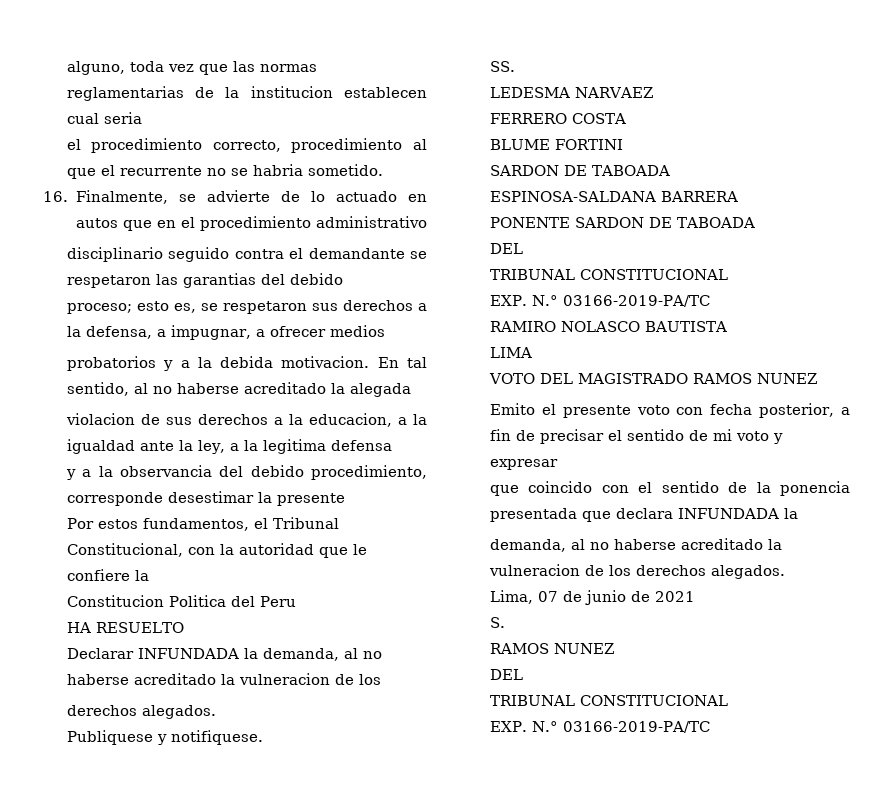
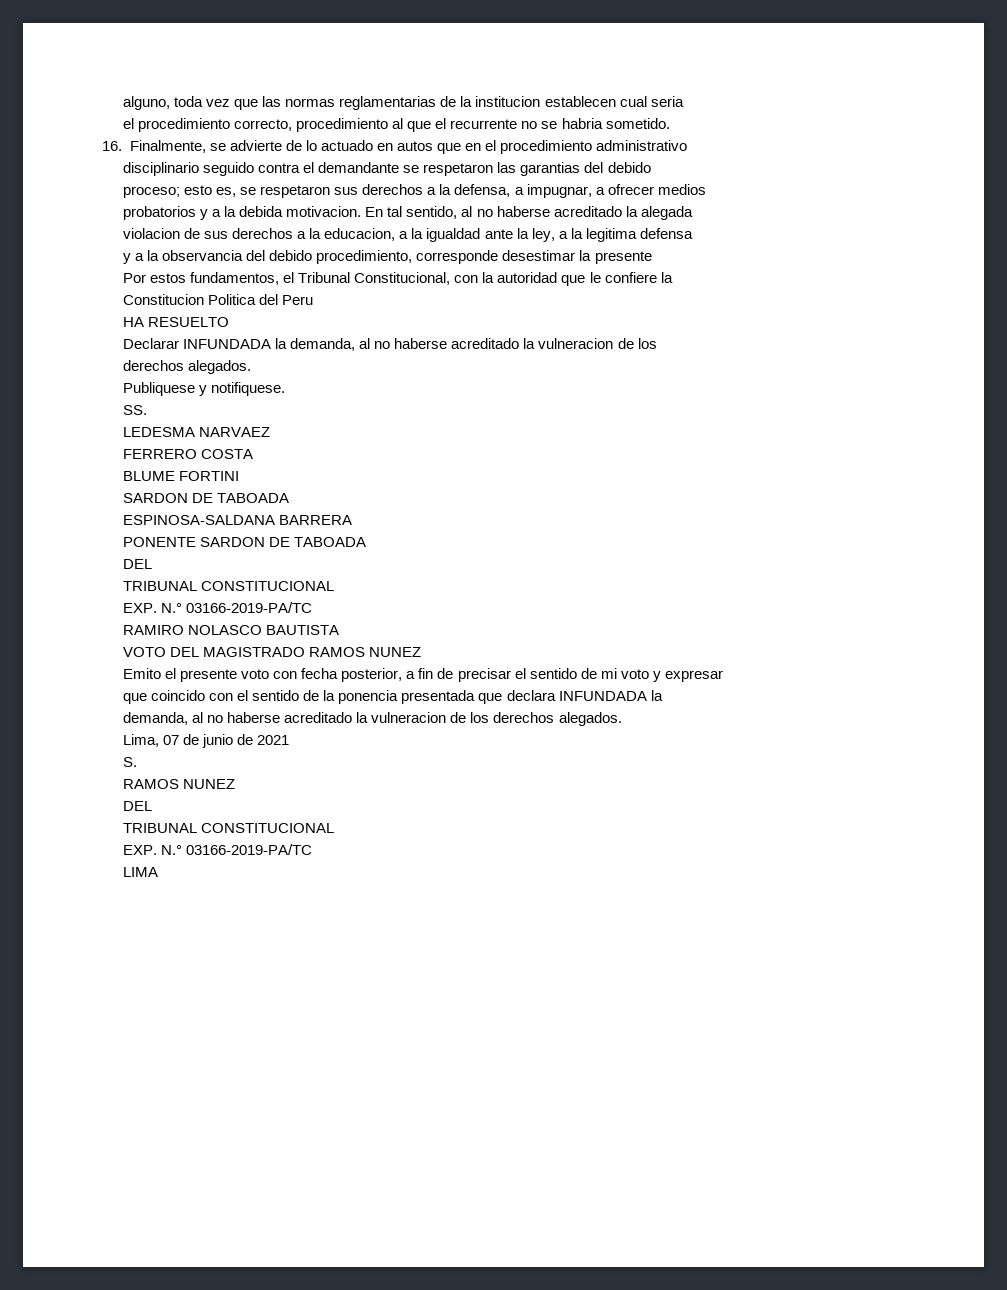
- LIMA
+ LIMA

